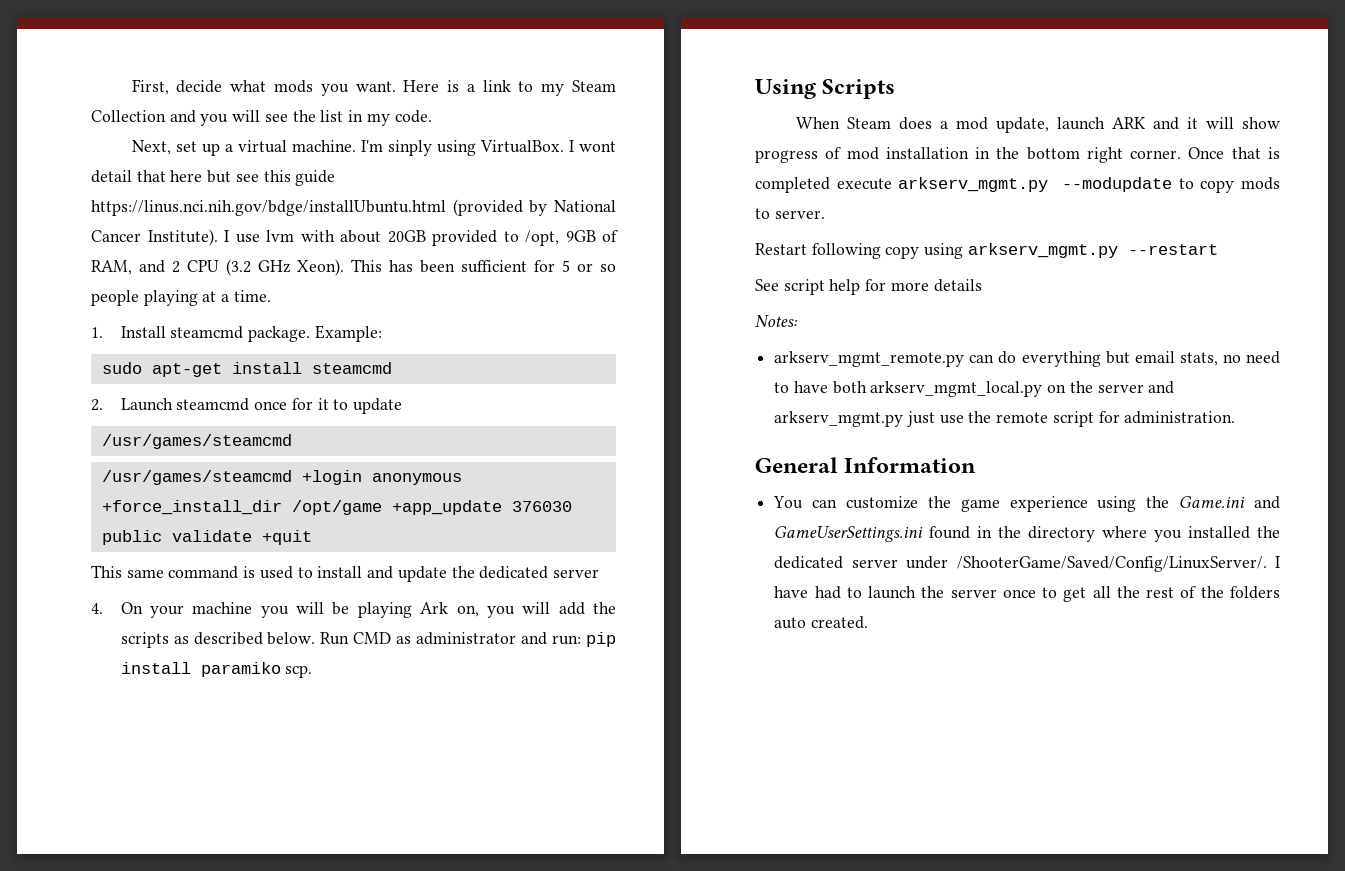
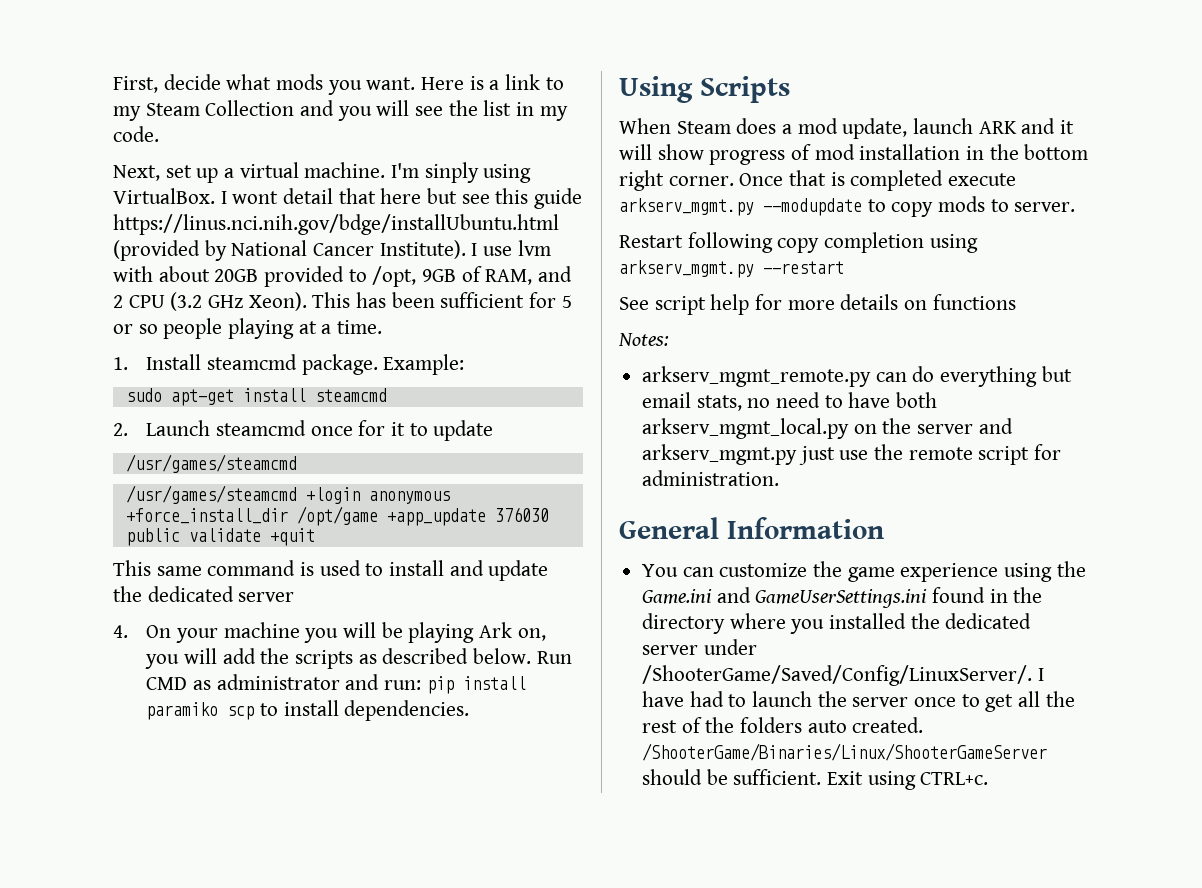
- Run CMD as administrator and run: pip install paramiko scp.
+ Run CMD as administrator and run: pip install paramiko scp to install dependencies.
- Restart following copy using arkserv_mgmt.py --restart
+ Restart following copy completion using arkserv_mgmt.py --restart
- See script help for more details
+ See script help for more details on functions
+ /ShooterGame/Binaries/Linux/ShooterGameServer should be sufficient. Exit using CTRL+c.

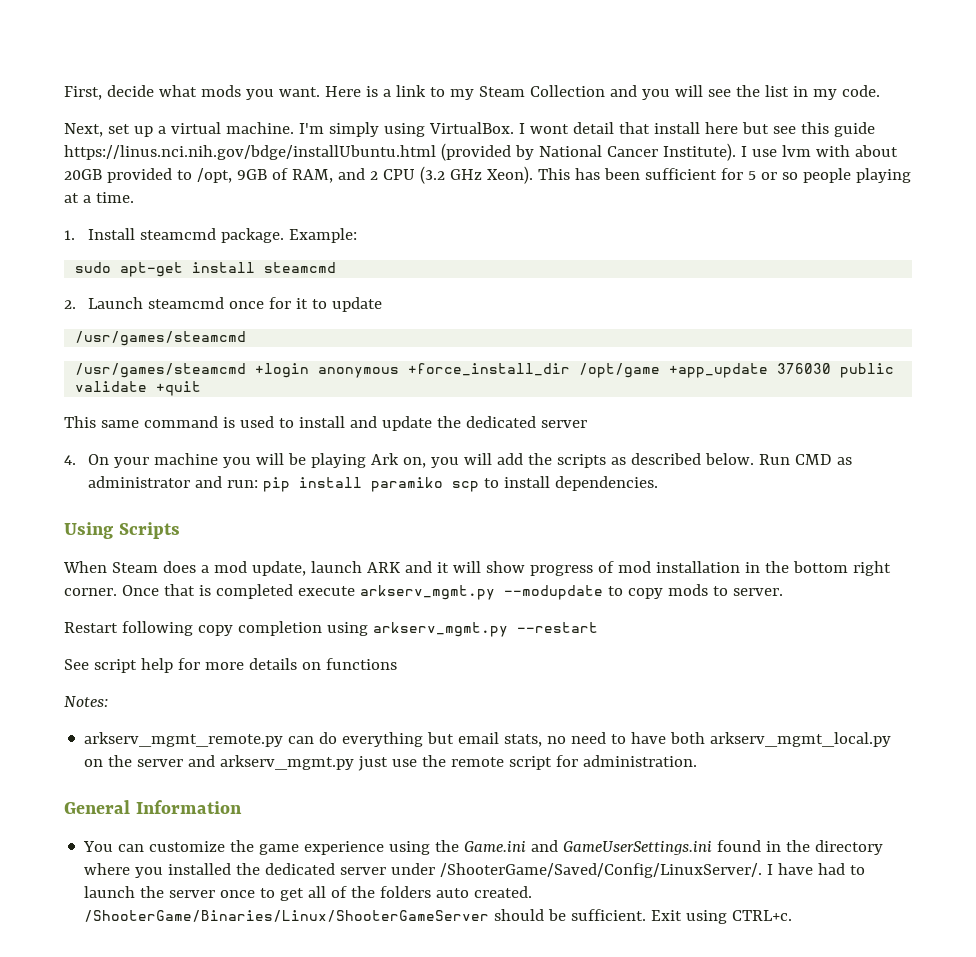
- I'm sinply using VirtualBox.
+ I'm simply using VirtualBox.
- I wont detail that here but see this guide https://linus.nci.nih.gov/bdge/installUbuntu.html (provided by National Cancer Institute).
+ I wont detail that install here but see this guide https://linus.nci.nih.gov/bdge/installUbuntu.html (provided by National Cancer Institute).
- I have had to launch the server once to get all the rest of the folders auto created.
+ I have had to launch the server once to get all of the folders auto created.

